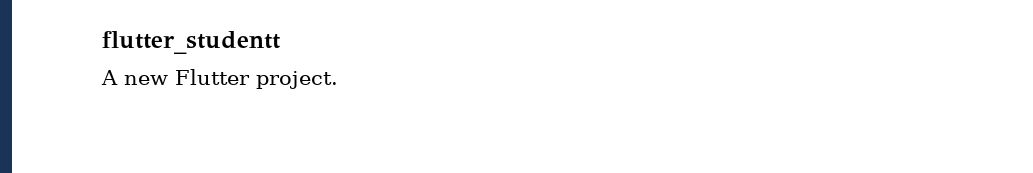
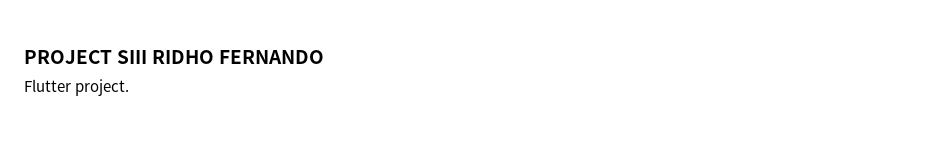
- flutter_studentt
- A new Flutter project.
+ PROJECT SIII RIDHO FERNANDO
+ Flutter project.

